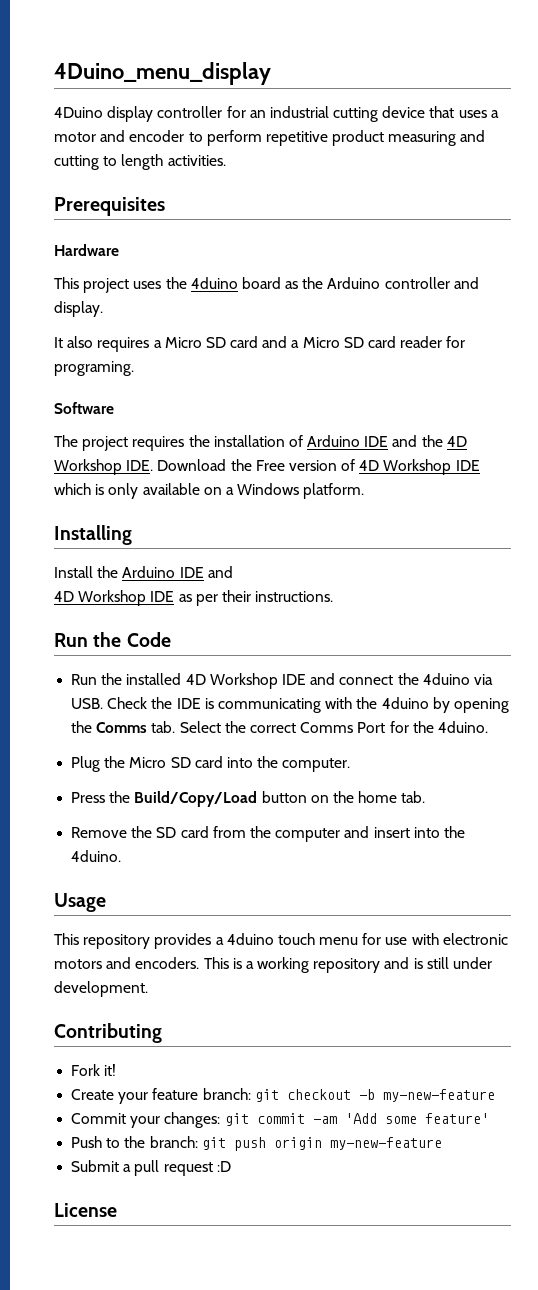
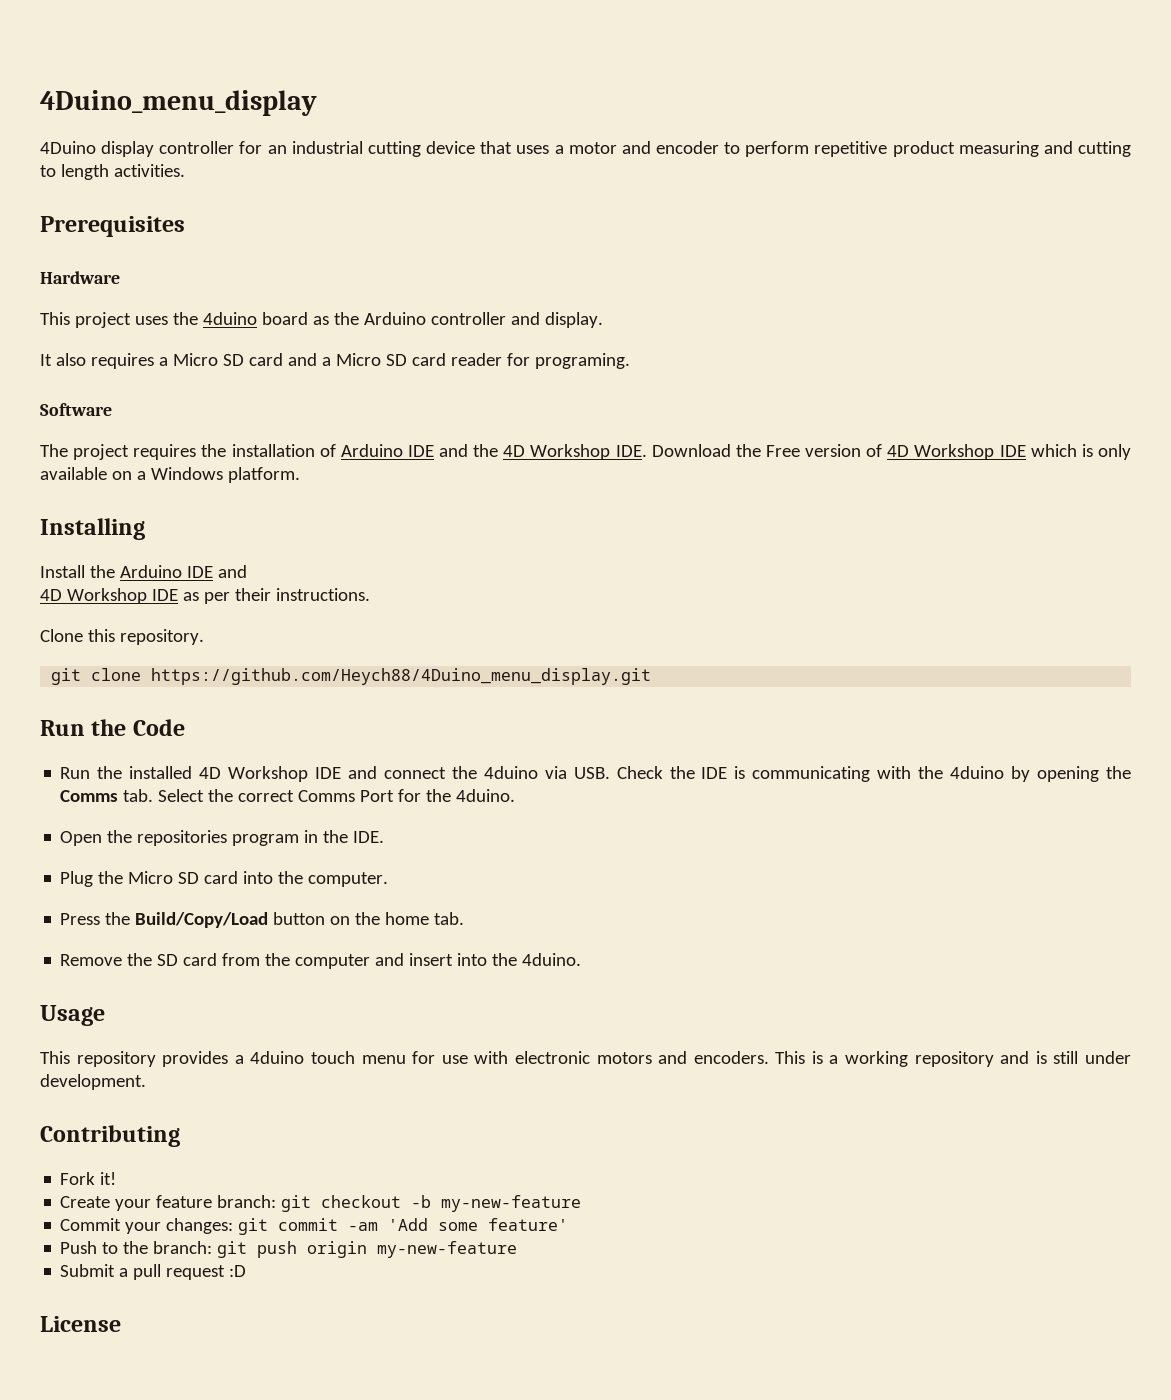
+ Clone this repository.
+ git clone https://github.com/Heych88/4Duino_menu_display.git
+ Open the repositories program in the IDE.

